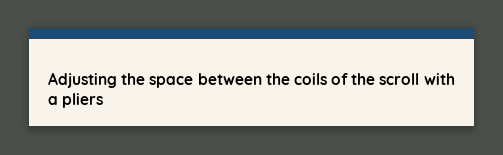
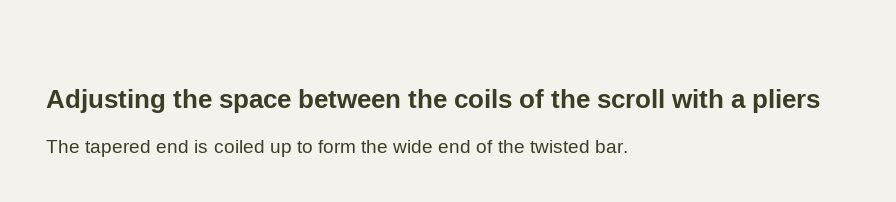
+ The tapered end is coiled up to form the wide end of the twisted bar.

